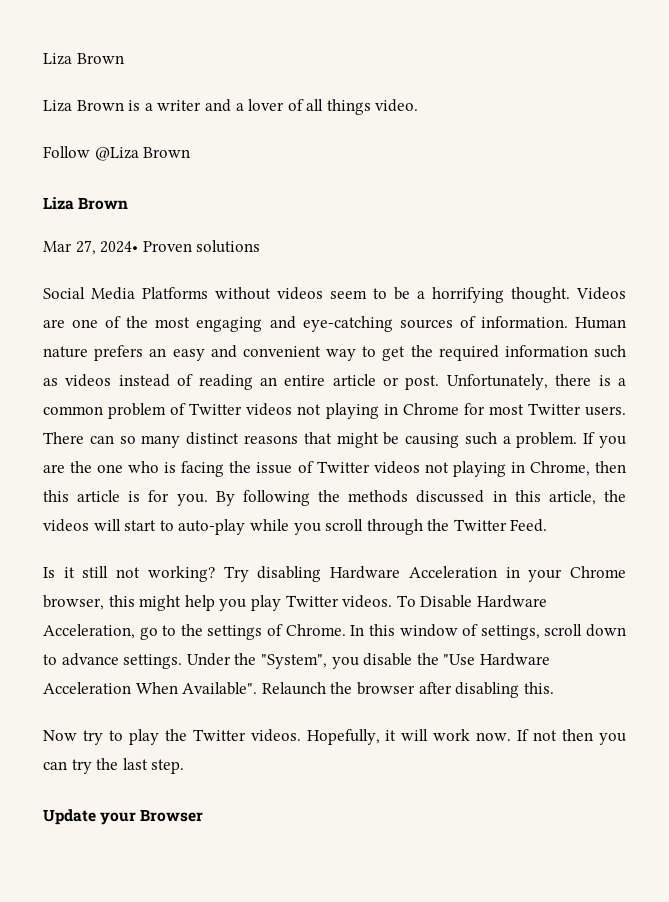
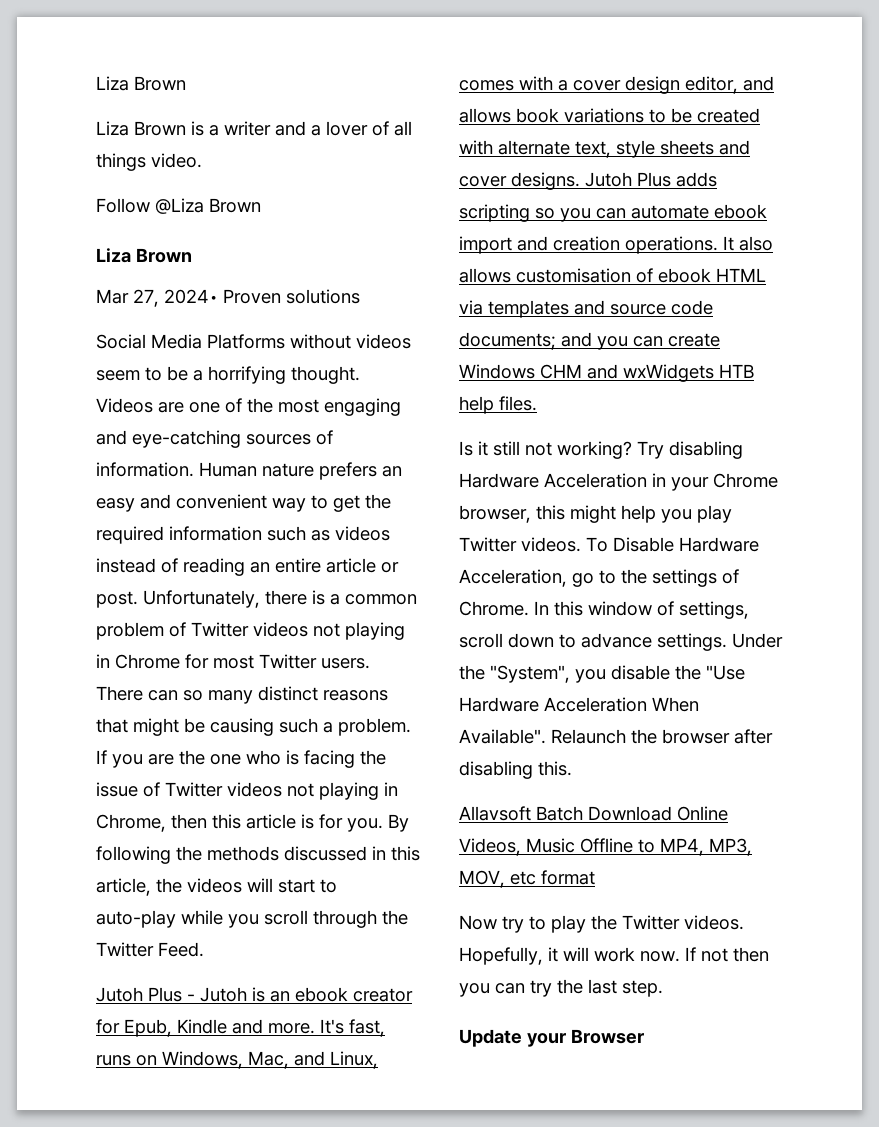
+ Jutoh Plus - Jutoh is an ebook creator for Epub, Kindle and more. It's fast, runs on Windows, Mac, and Linux, comes with a cover design editor, and allows book variations to be created with alternate text, style sheets and cover designs. Jutoh Plus adds scripting so you can automate ebook import and creation operations. It also allows customisation of ebook HTML via templates and source code documents; and you can create Windows CHM and wxWidgets HTB help files.
+ Allavsoft Batch Download Online Videos, Music Offline to MP4, MP3, MOV, etc format

